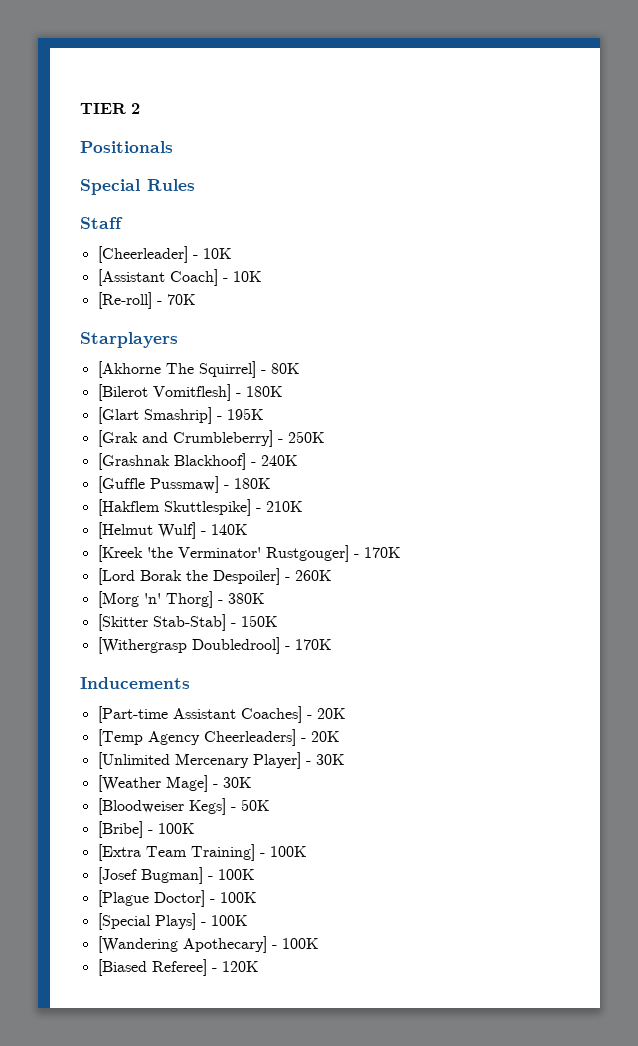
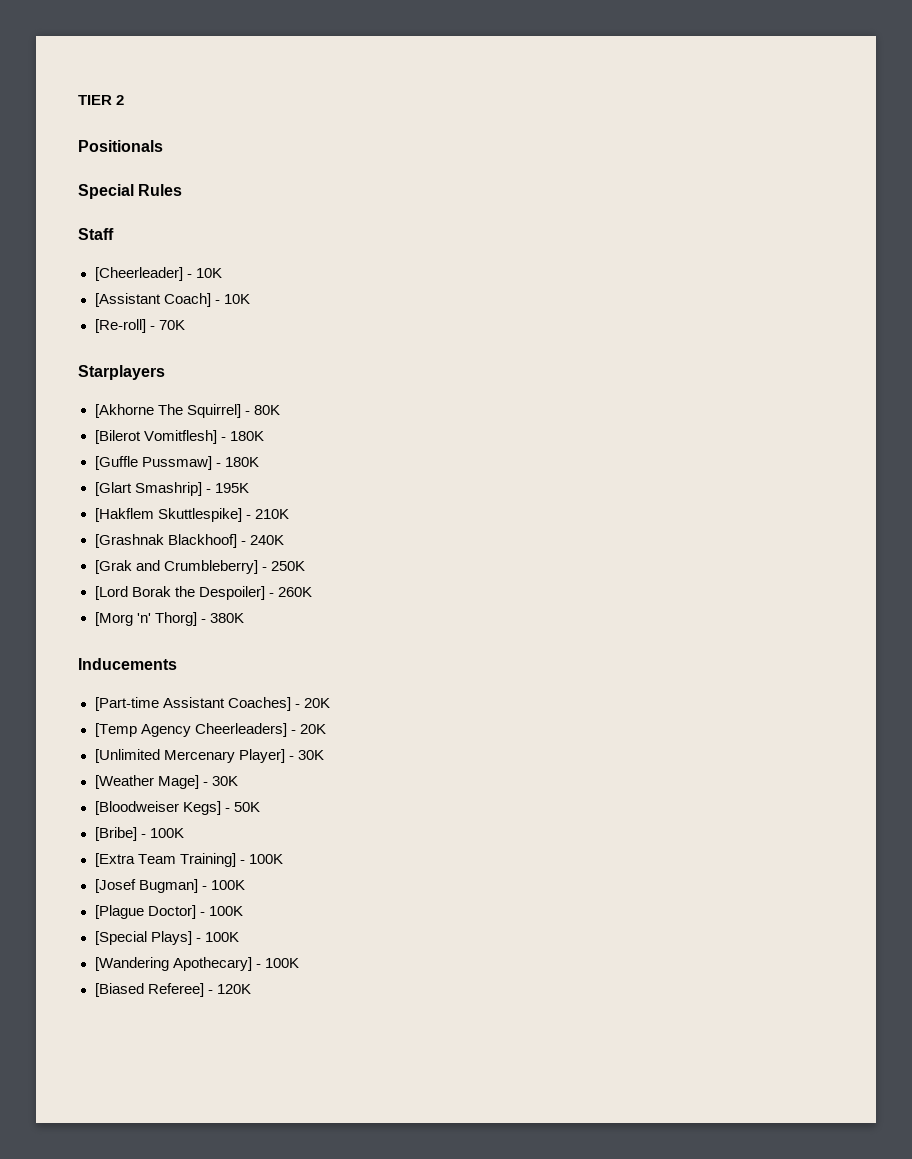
+ [Guffle Pussmaw] - 180K
+ [Hakflem Skuttlespike] - 210K
+ [Grashnak Blackhoof] - 240K
- [Grashnak Blackhoof] - 240K
- [Guffle Pussmaw] - 180K
- [Hakflem Skuttlespike] - 210K
- [Helmut Wulf] - 140K
- [Kreek 'the Verminator' Rustgouger] - 170K
- [Skitter Stab-Stab] - 150K
- [Withergrasp Doubledrool] - 170K

